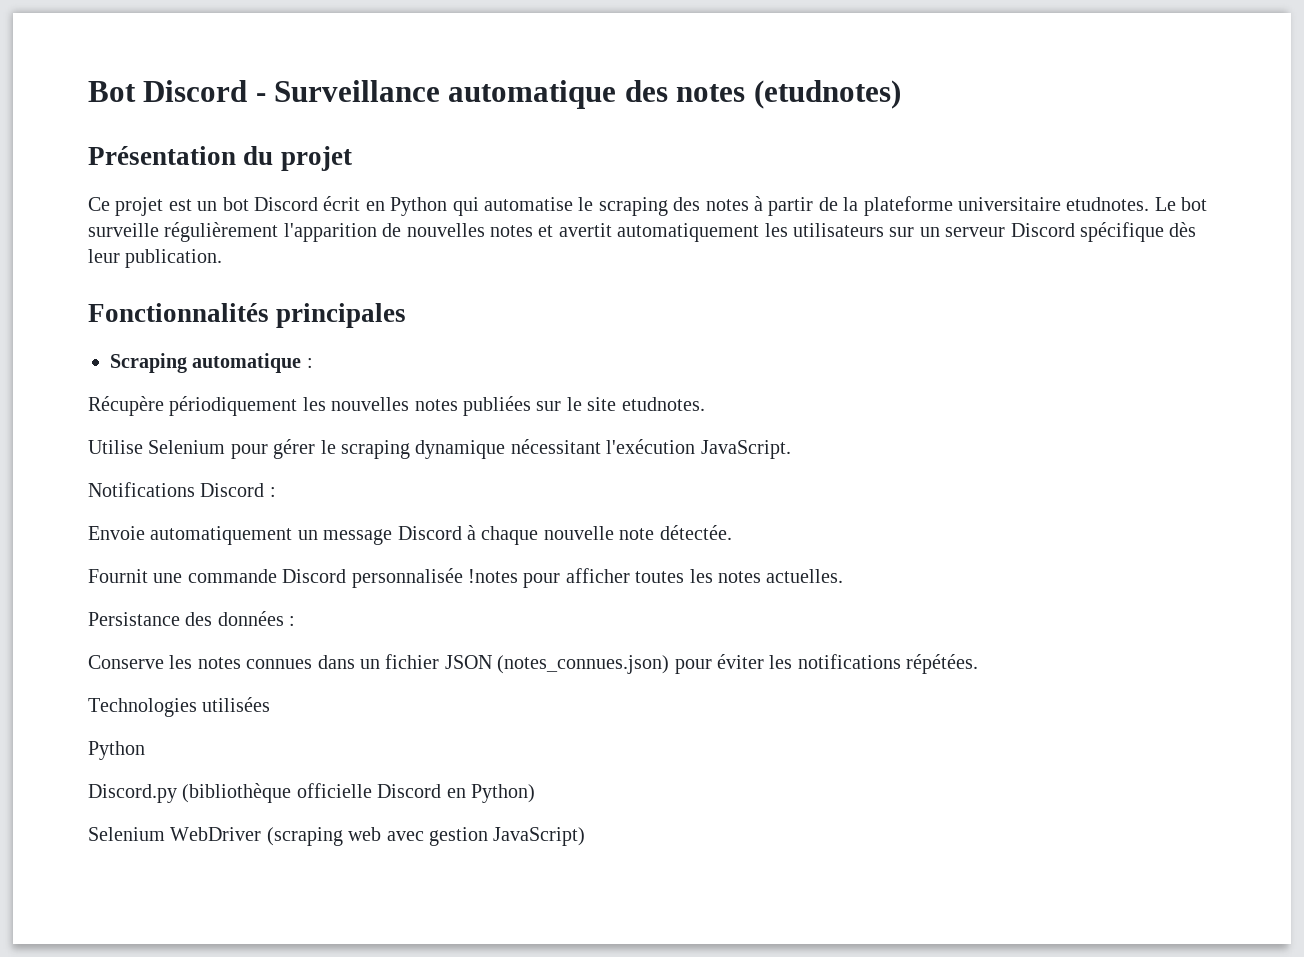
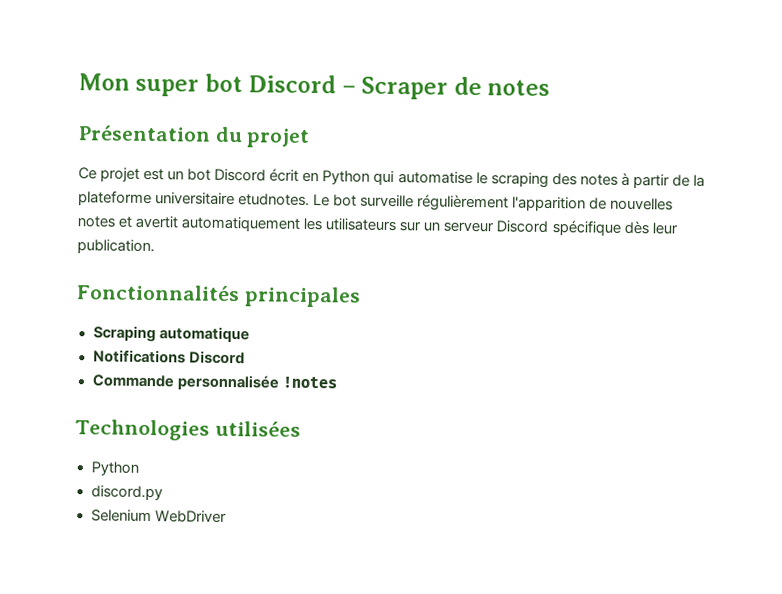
- Bot Discord - Surveillance automatique des notes (etudnotes)
+ Mon super bot Discord – Scraper de notes
- Scraping automatique :
- Récupère périodiquement les nouvelles notes publiées sur le site etudnotes.
- Utilise Selenium pour gérer le scraping dynamique nécessitant l'exécution JavaScript.
- Notifications Discord :
- Envoie automatiquement un message Discord à chaque nouvelle note détectée.
- Fournit une commande Discord personnalisée !notes pour afficher toutes les notes actuelles.
- Persistance des données :
- Conserve les notes connues dans un fichier JSON (notes_connues.json) pour éviter les notifications répétées.
+ Scraping automatique
+ Notifications Discord
+ Commande personnalisée !notes
  Technologies utilisées
  Python
- Discord.py (bibliothèque officielle Discord en Python)
- Selenium WebDriver (scraping web avec gestion JavaScript)
+ discord.py
+ Selenium WebDriver

